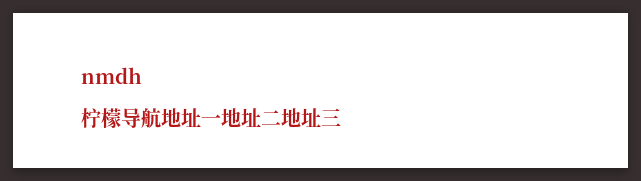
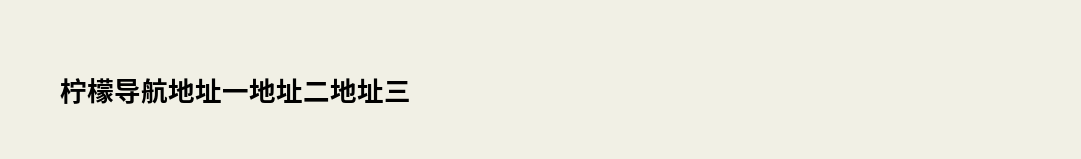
- nmdh

